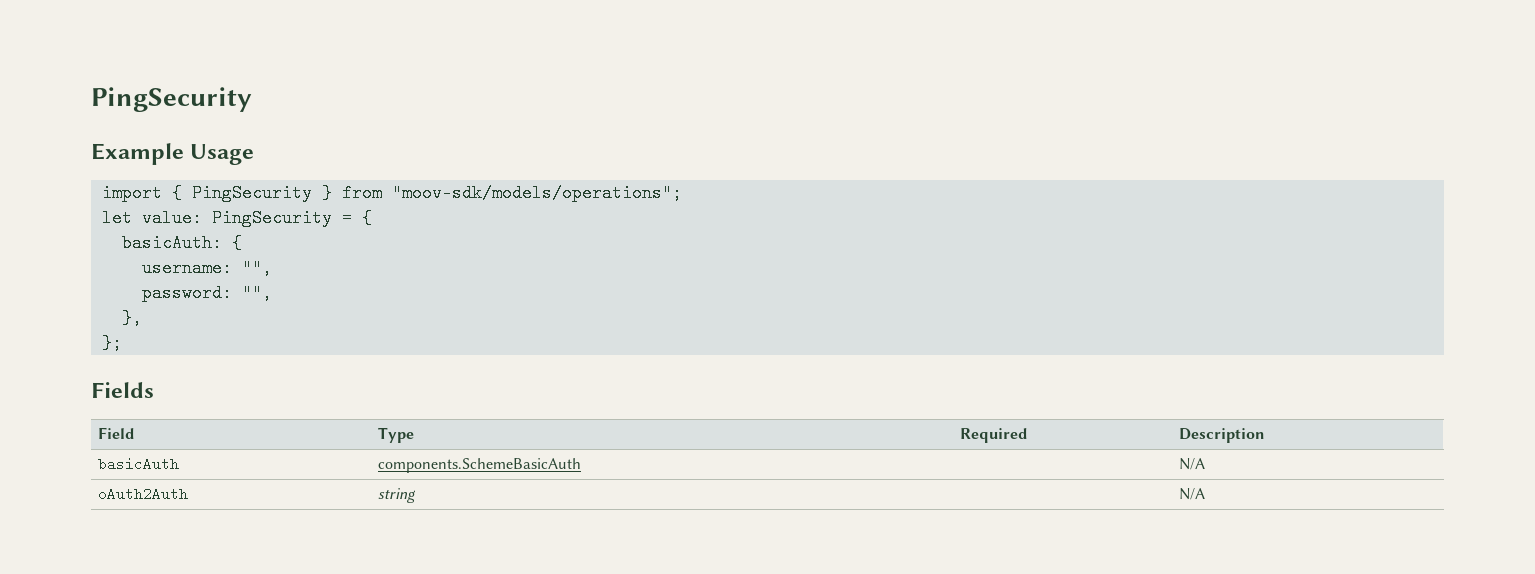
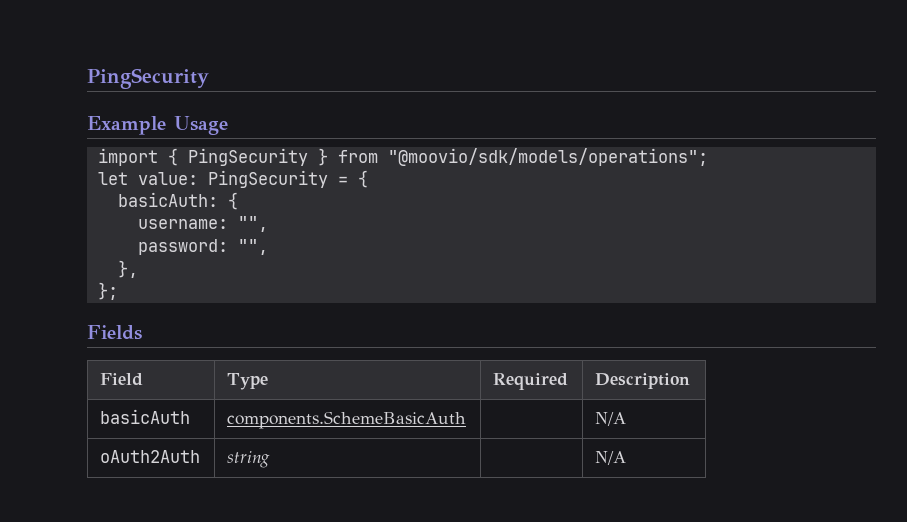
- import { PingSecurity } from "moov-sdk/models/operations";
+ import { PingSecurity } from "@moovio/sdk/models/operations";

